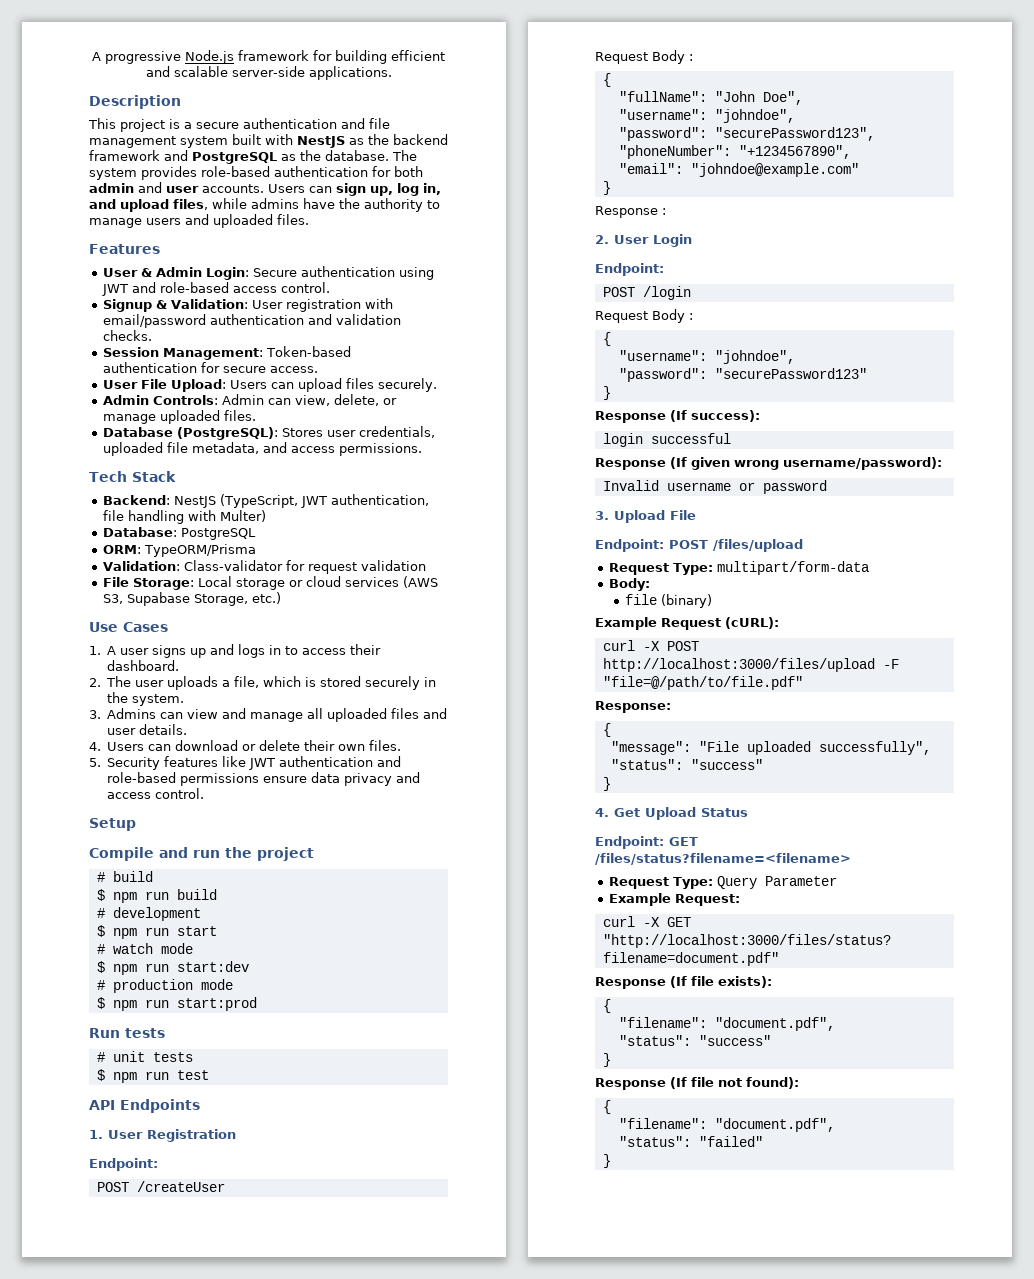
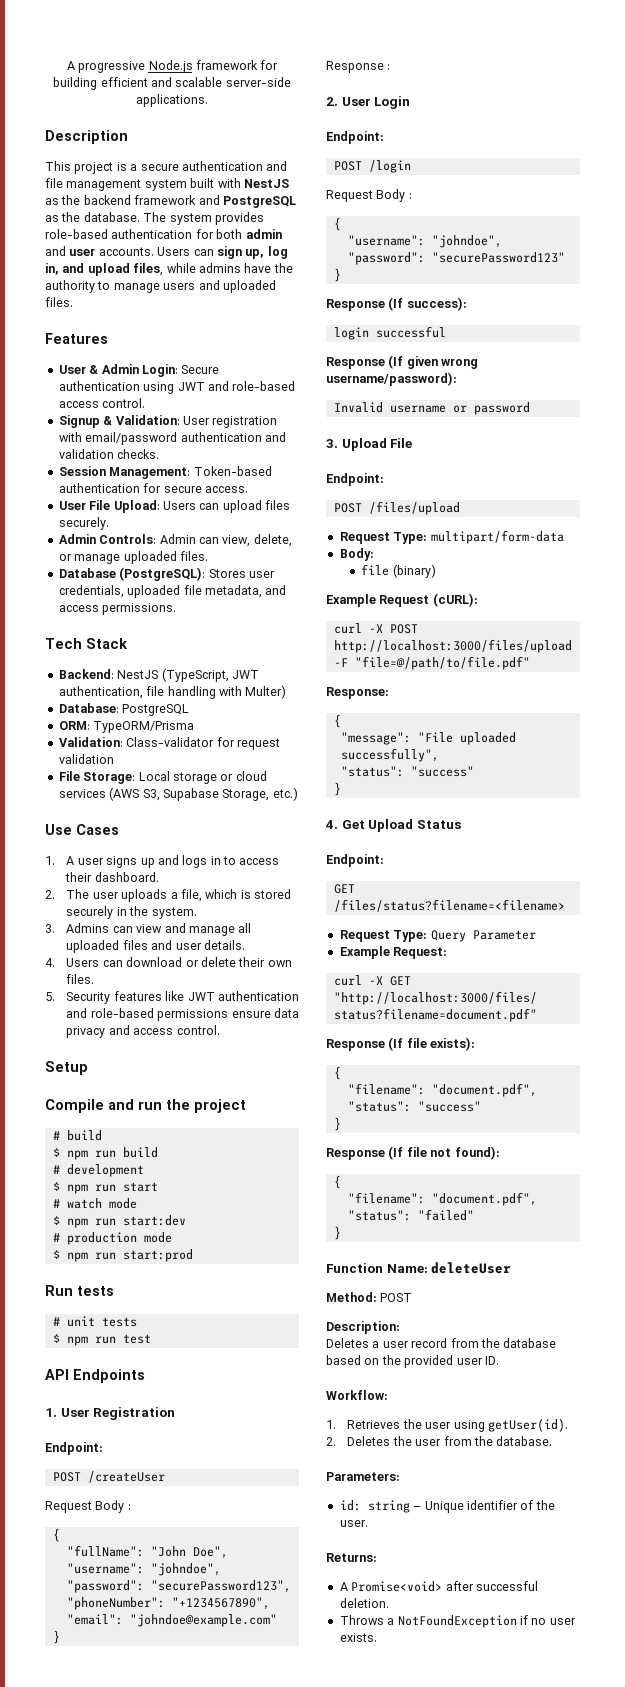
  3. Upload File
- Endpoint: POST /files/upload
+ Endpoint:
+ POST /files/upload
  4. Get Upload Status
- Endpoint: GET /files/status?filename=<filename>
+ Endpoint:
+ GET /files/status?filename=<filename>
+ Function Name: deleteUser
+ Method: POST
+ Description:
+ Deletes a user record from the database based on the provided user ID.
+ Workflow:
+ 1. Retrieves the user using getUser(id).
+ 2. Deletes the user from the database.
+ Parameters:
+ id: string – Unique identifier of the user.
+ Returns:
+ A Promise<void> after successful deletion.
+ Throws a NotFoundException if no user exists.

